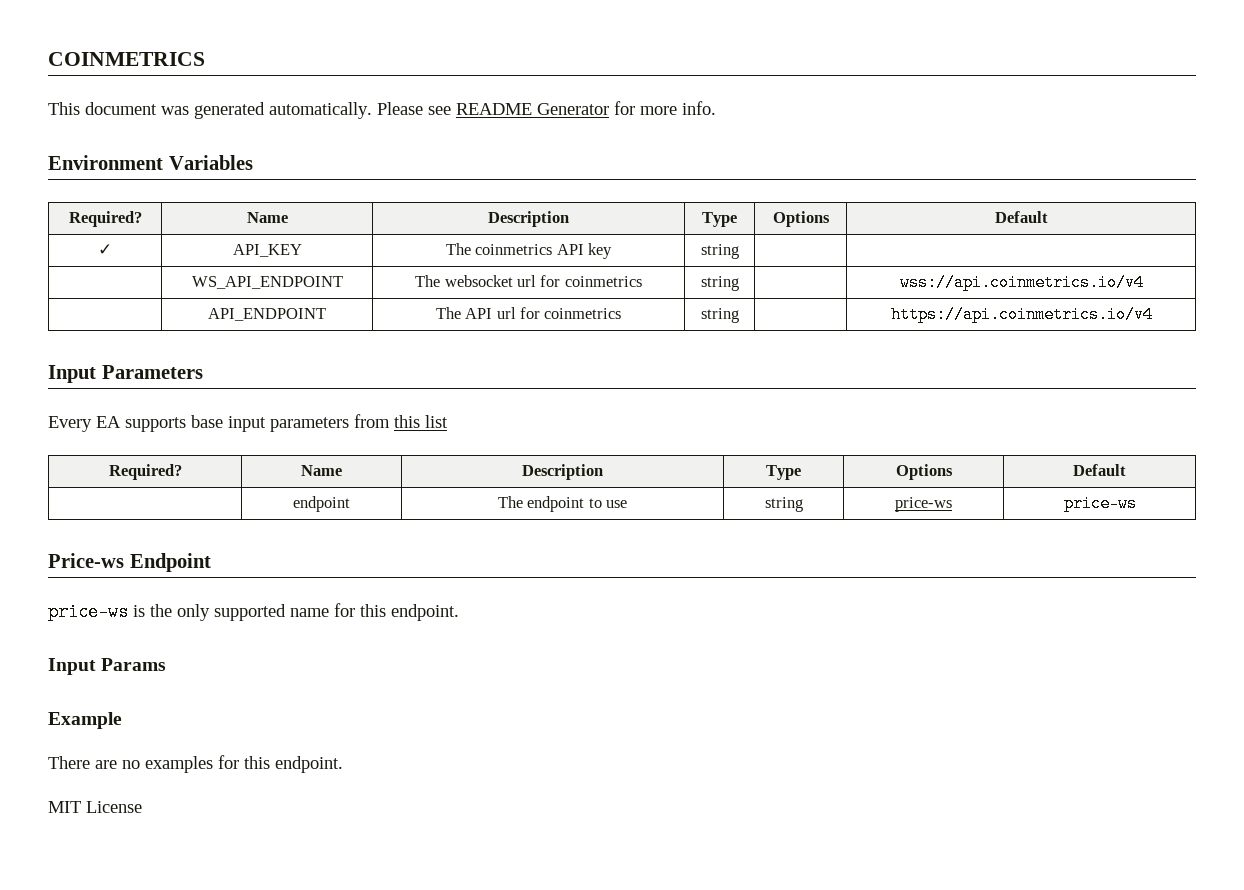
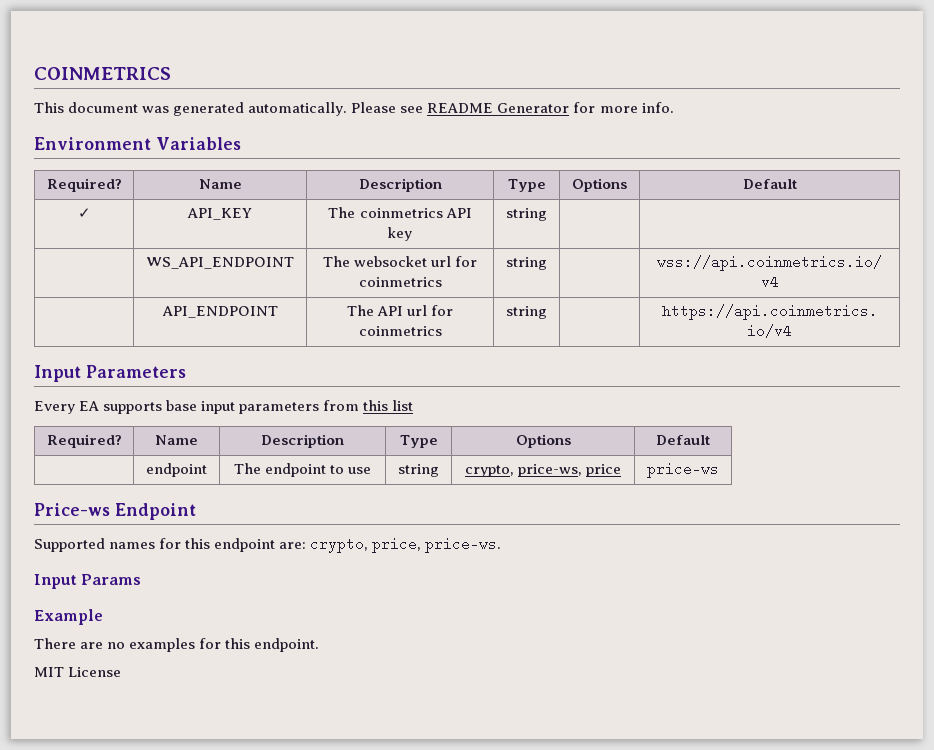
- | endpoint | The endpoint to use | string | price-ws | price-ws
+ | endpoint | The endpoint to use | string | crypto, price-ws, price | price-ws
- price-ws is the only supported name for this endpoint.
+ Supported names for this endpoint are: crypto, price, price-ws.

